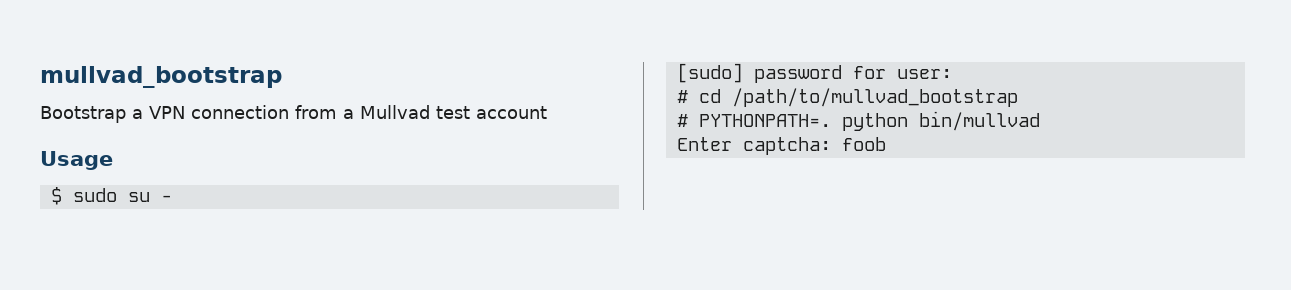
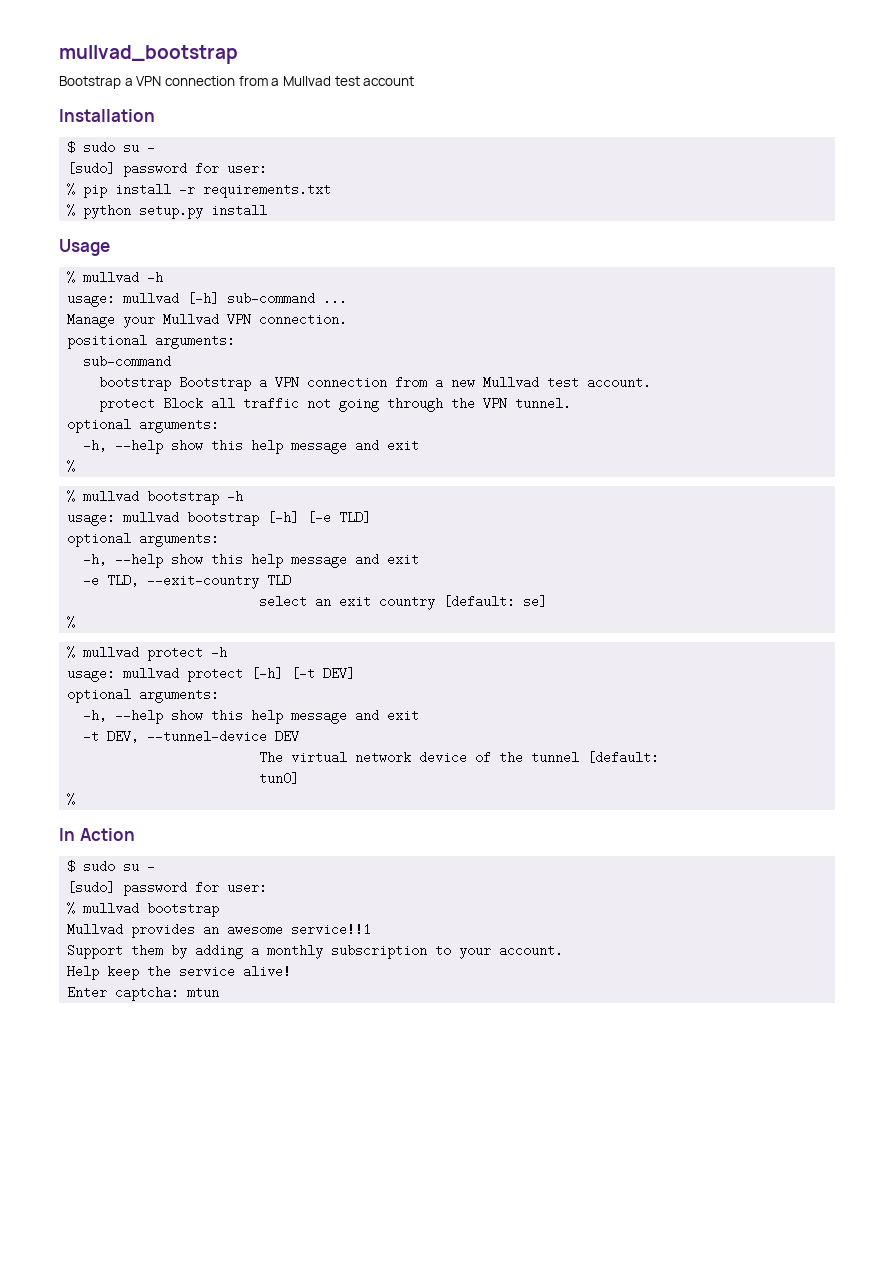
- Usage
+ Installation
  $ sudo su -
  [sudo] password for user:
- # cd /path/to/mullvad_bootstrap
- # PYTHONPATH=. python bin/mullvad
+ % pip install -r requirements.txt
+ % python setup.py install
+ Usage
+ % mullvad -h
+ usage: mullvad [-h] sub-command ...
+ Manage your Mullvad VPN connection.
+ positional arguments:
+ sub-command
+ bootstrap Bootstrap a VPN connection from a new Mullvad test account.
+ protect Block all traffic not going through the VPN tunnel.
+ optional arguments:
+ -h, --help show this help message and exit
+ %
+ % mullvad bootstrap -h
+ usage: mullvad bootstrap [-h] [-e TLD]
+ optional arguments:
+ -h, --help show this help message and exit
+ -e TLD, --exit-country TLD
+ select an exit country [default: se]
+ %
+ % mullvad protect -h
+ usage: mullvad protect [-h] [-t DEV]
+ optional arguments:
+ -h, --help show this help message and exit
+ -t DEV, --tunnel-device DEV
+ The virtual network device of the tunnel [default:
+ tun0]
+ %
+ In Action
+ $ sudo su -
+ [sudo] password for user:
+ % mullvad bootstrap
+ Mullvad provides an awesome service!!1
+ Support them by adding a monthly subscription to your account.
+ Help keep the service alive!
- Enter captcha: foob
+ Enter captcha: mtun

